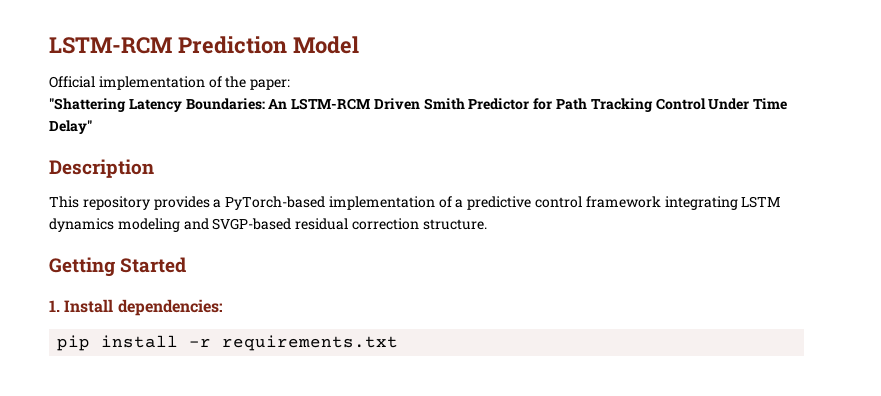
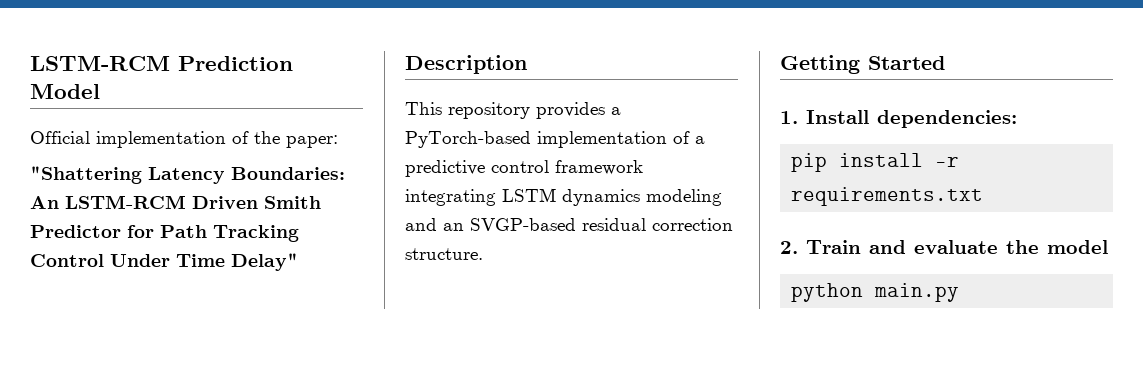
- This repository provides a PyTorch-based implementation of a predictive control framework integrating LSTM dynamics modeling and SVGP-based residual correction structure.
+ This repository provides a PyTorch-based implementation of a predictive control framework integrating LSTM dynamics modeling and an SVGP-based residual correction structure.
+ 2. Train and evaluate the model
+ python main.py

